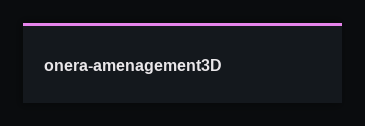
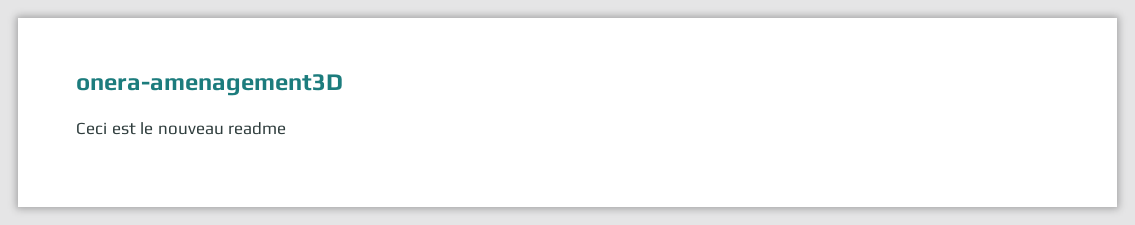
+ Ceci est le nouveau readme

